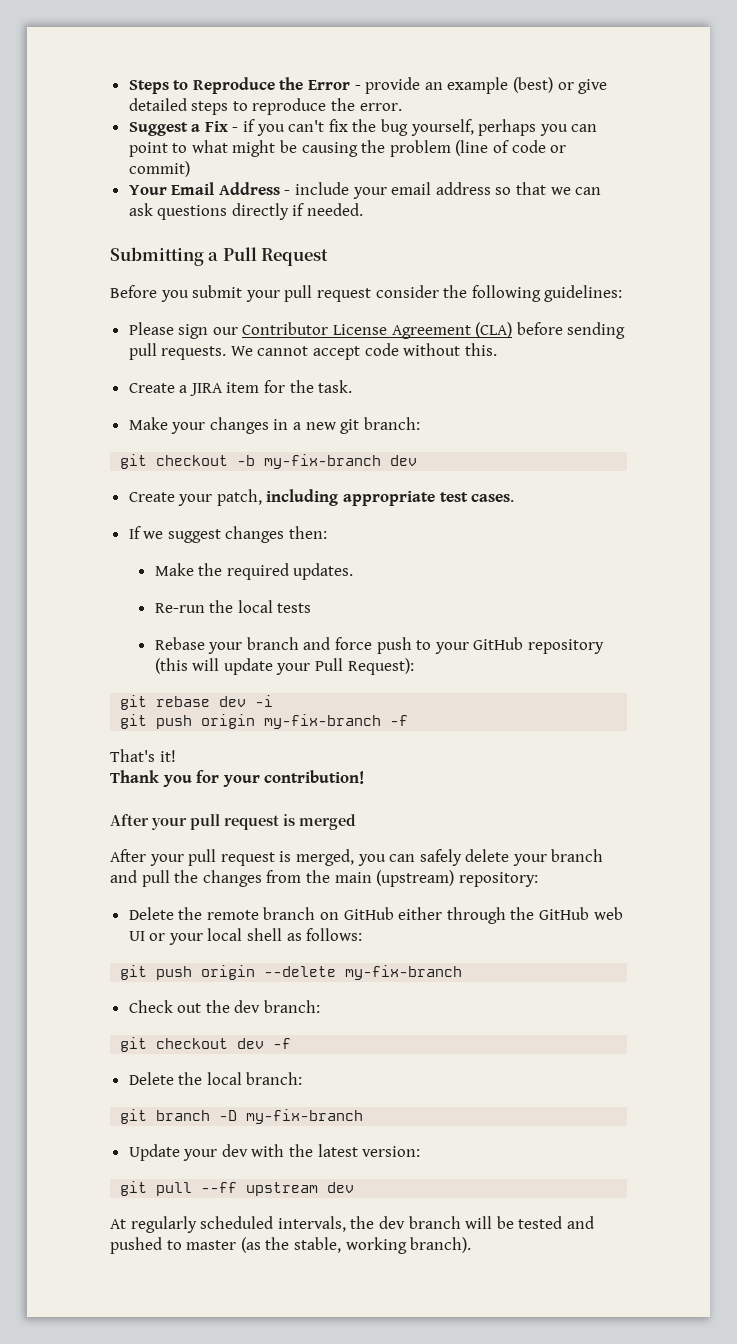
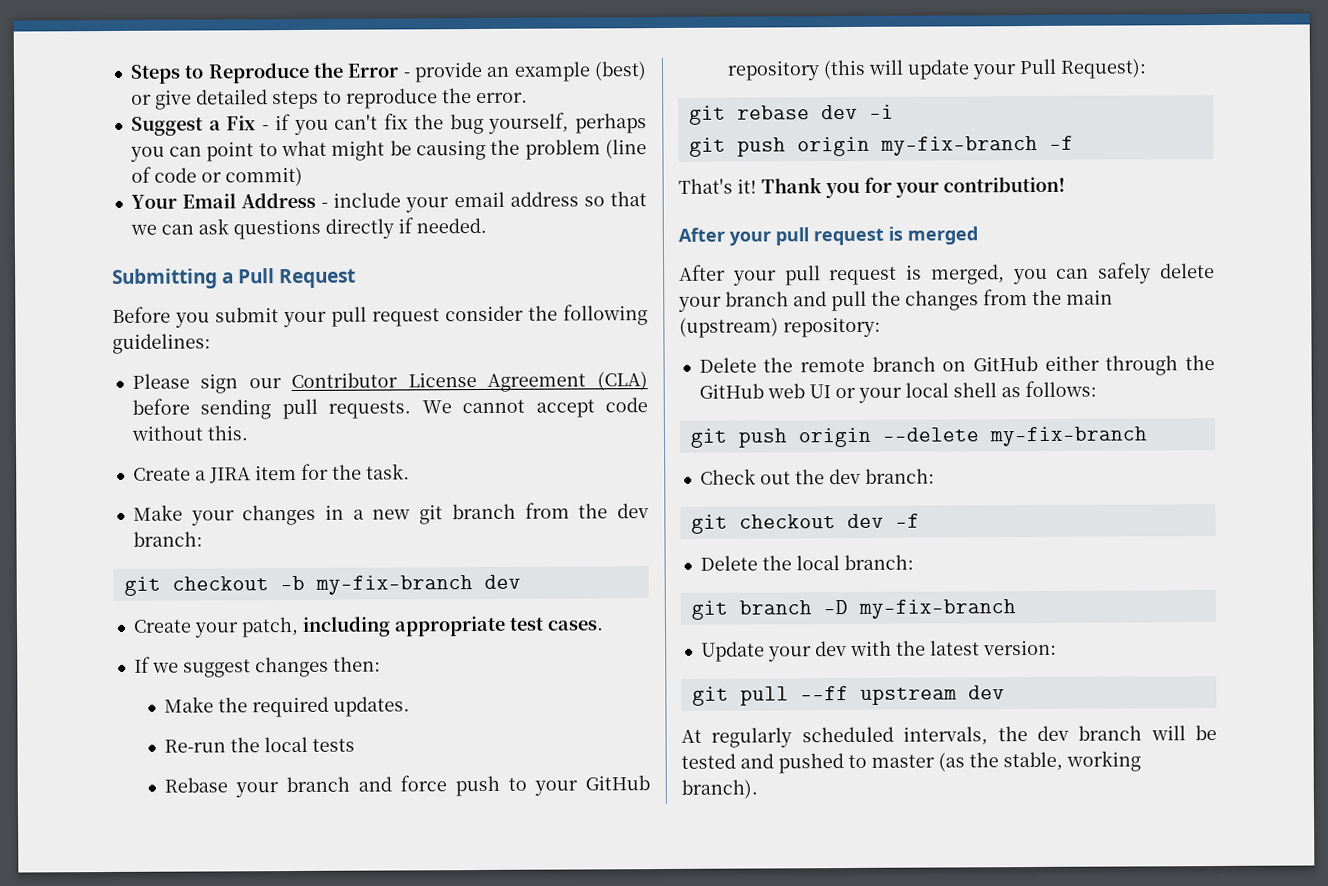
- Make your changes in a new git branch:
+ Make your changes in a new git branch from the dev branch:
- That's it!
- Thank you for your contribution!
+ That's it! Thank you for your contribution!

